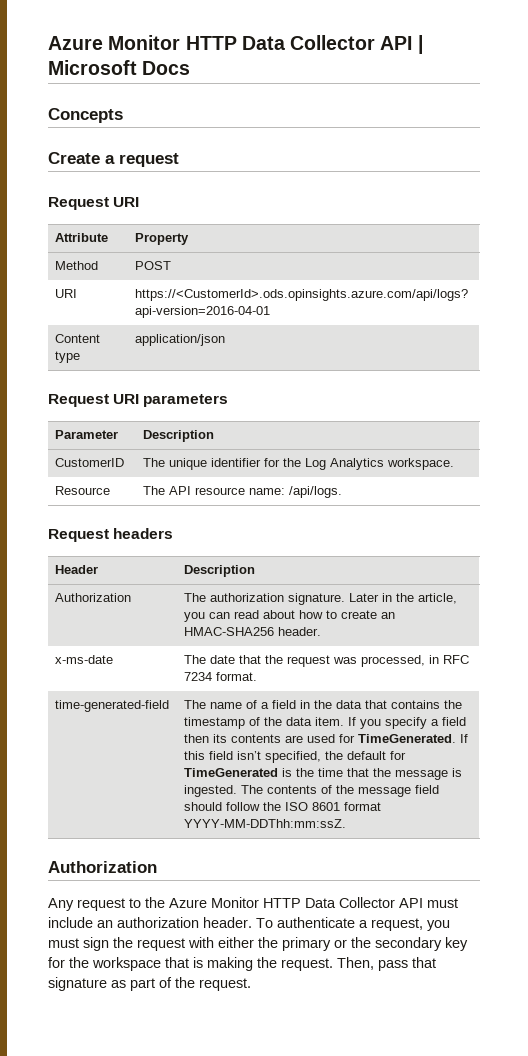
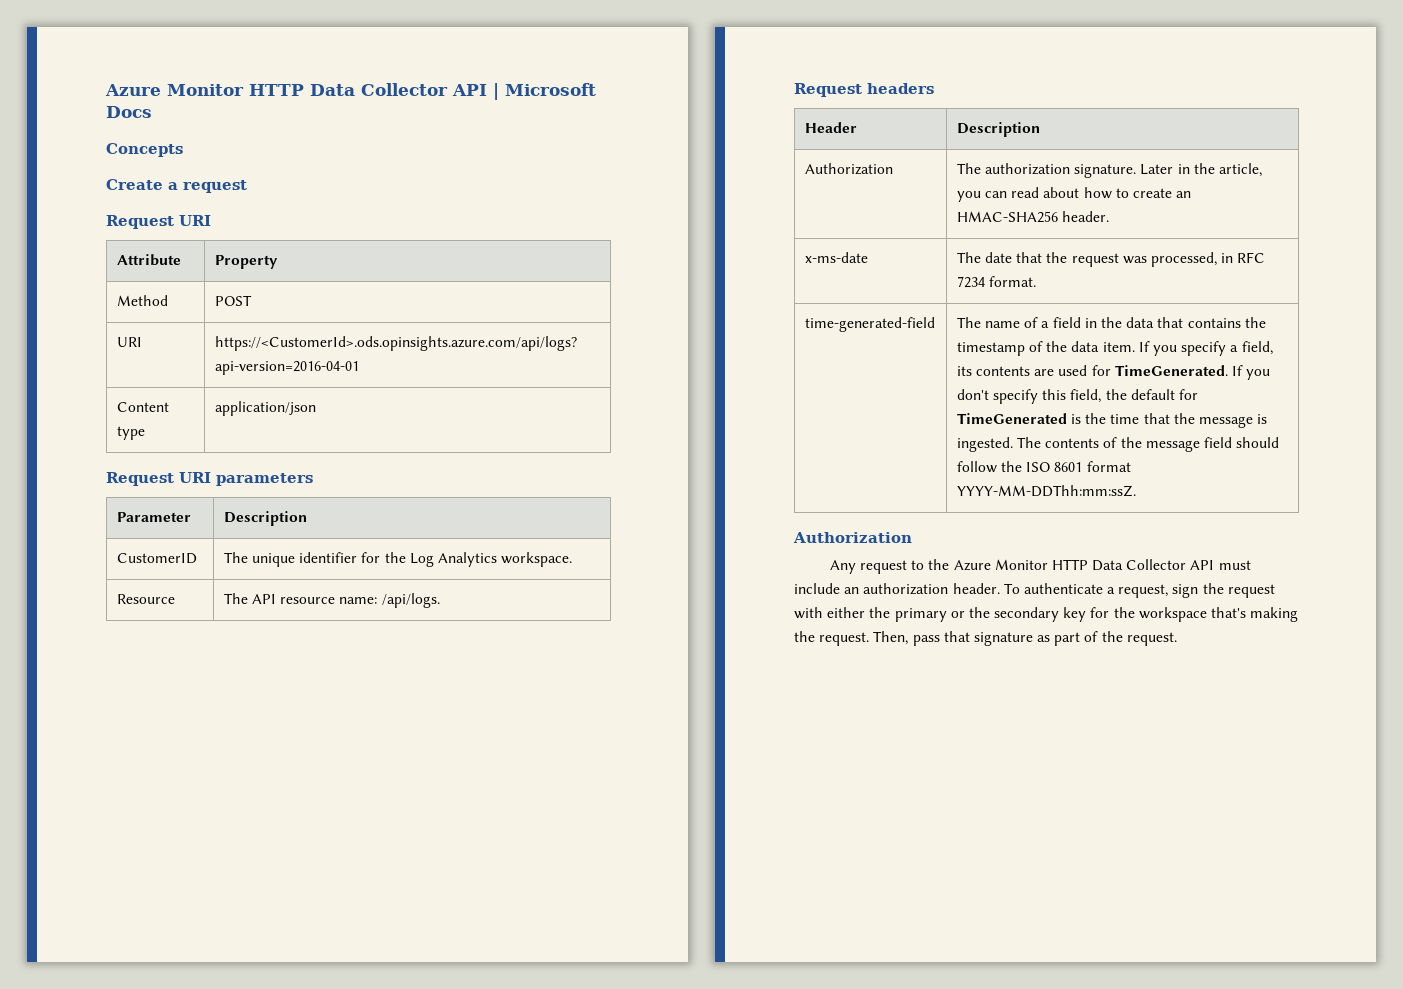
- If you specify a field then its contents are used for TimeGenerated.
+ If you specify a field, its contents are used for TimeGenerated.
- If this field isn’t specified, the default for TimeGenerated is the time that the message is ingested.
+ If you don't specify this field, the default for TimeGenerated is the time that the message is ingested.
- To authenticate a request, you must sign the request with either the primary or the secondary key for the workspace that is making the request.
+ To authenticate a request, sign the request with either the primary or the secondary key for the workspace that's making the request.

